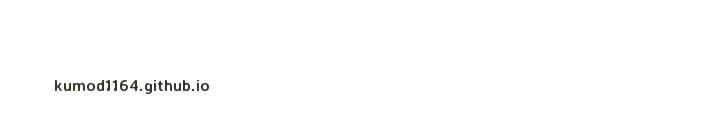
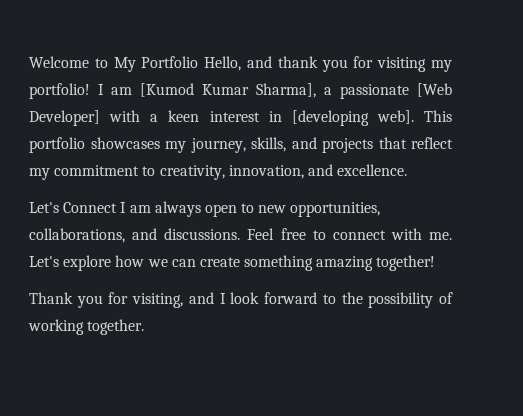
- kumod1164.github.io
+ Welcome to My Portfolio Hello, and thank you for visiting my portfolio! I am [Kumod Kumar Sharma], a passionate [Web Developer] with a keen interest in [developing web]. This portfolio showcases my journey, skills, and projects that reflect my commitment to creativity, innovation, and excellence.
+ Let's Connect I am always open to new opportunities, collaborations, and discussions. Feel free to connect with me. Let's explore how we can create something amazing together!
+ Thank you for visiting, and I look forward to the possibility of working together.

